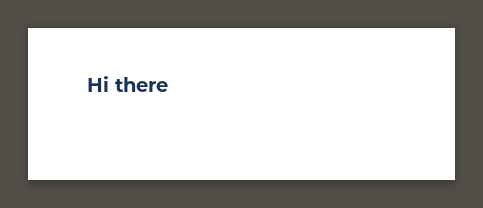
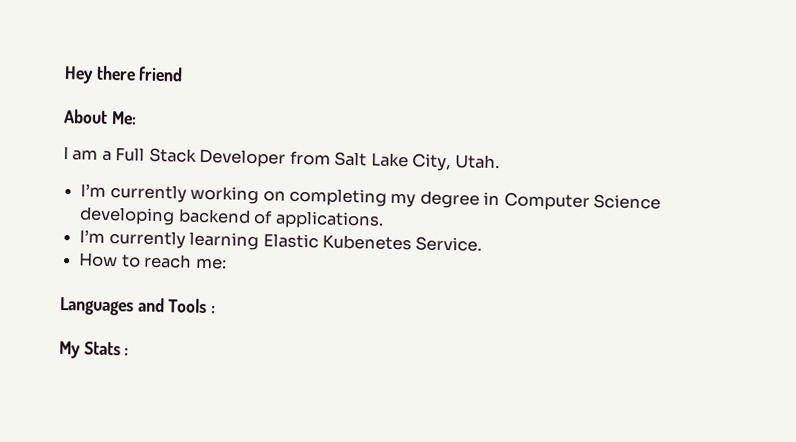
- Hi there
+ Hey there friend
+ About Me:
+ I am a Full Stack Developer from Salt Lake City, Utah.
+ I’m currently working on completing my degree in Computer Science developing backend of applications.
+ I’m currently learning Elastic Kubenetes Service.
+ How to reach me:
+ Languages and Tools :
+ My Stats :

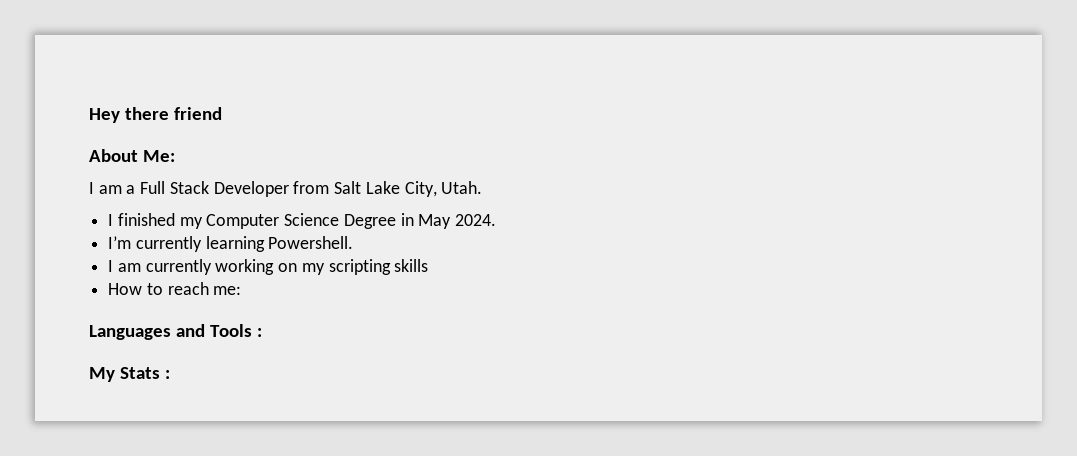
- I’m currently working on completing my degree in Computer Science developing backend of applications.
- I’m currently learning Elastic Kubenetes Service.
+ I finished my Computer Science Degree in May 2024.
+ I’m currently learning Powershell.
+ I am currently working on my scripting skills

